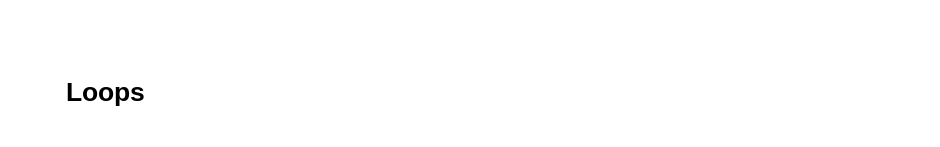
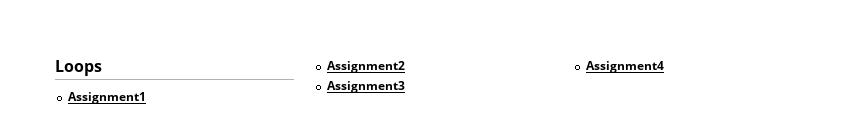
+ Assignment1
+ Assignment2
+ Assignment3
+ Assignment4

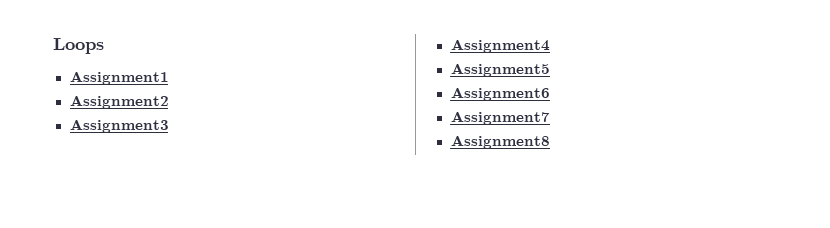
+ Assignment5
+ Assignment6
+ Assignment7
+ Assignment8

